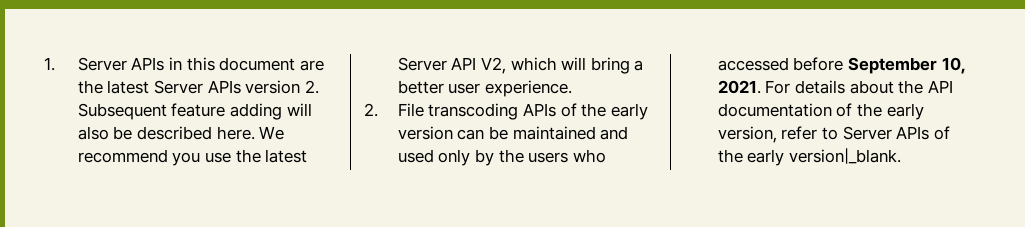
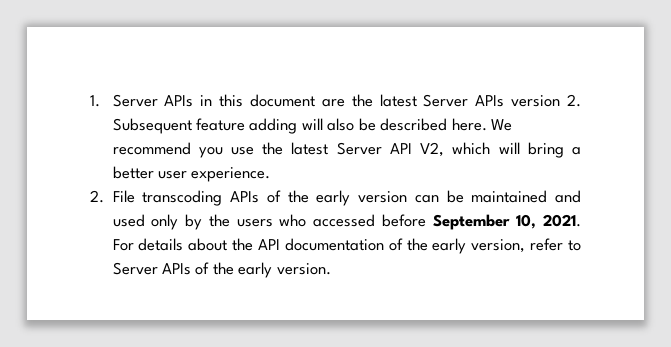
- For details about the API documentation of the early version, refer to Server APIs of the early version|_blank.
+ For details about the API documentation of the early version, refer to Server APIs of the early version.

